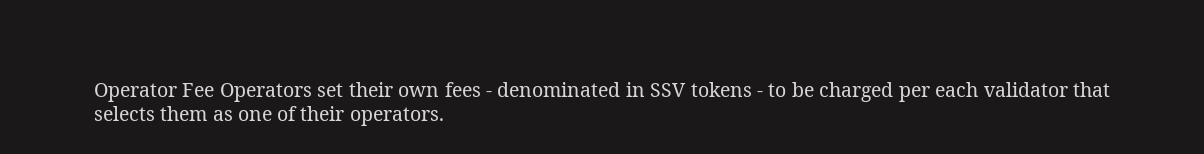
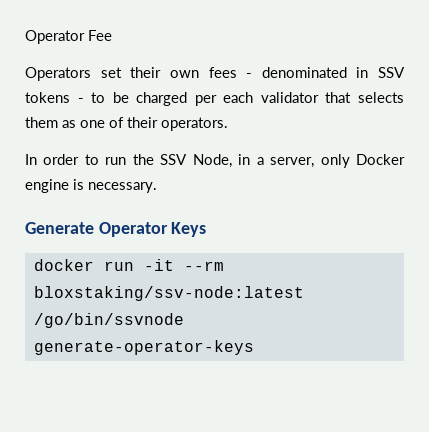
- Operator Fee Operators set their own fees - denominated in SSV tokens - to be charged per each validator that selects them as one of their operators.
+ Operator Fee
+ Operators set their own fees - denominated in SSV tokens - to be charged per each validator that selects them as one of their operators.
+ In order to run the SSV Node, in a server, only Docker engine is necessary.
+ Generate Operator Keys
+ docker run -it --rm bloxstaking/ssv-node:latest /go/bin/ssvnode generate-operator-keys

